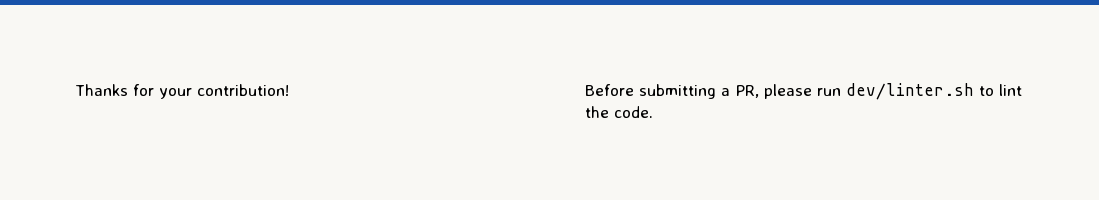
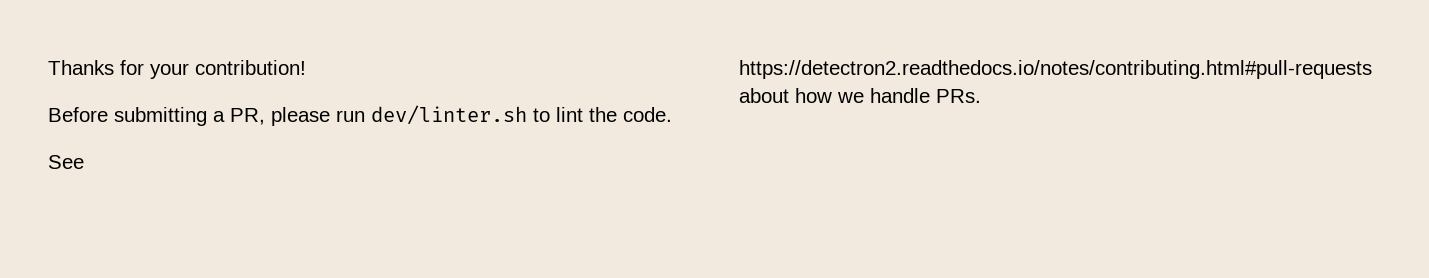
+ See https://detectron2.readthedocs.io/notes/contributing.html#pull-requests about how we handle PRs.

